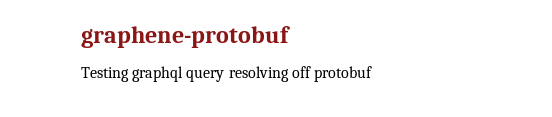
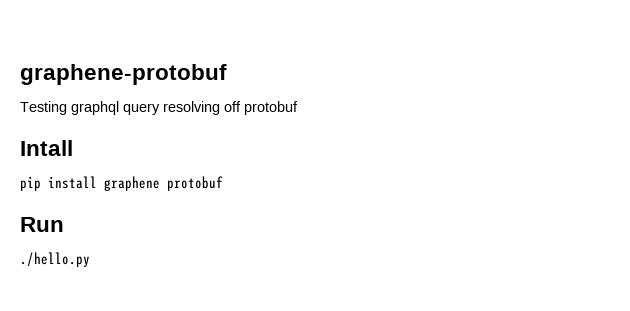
+ Intall
+ pip install graphene protobuf
+ Run
+ ./hello.py

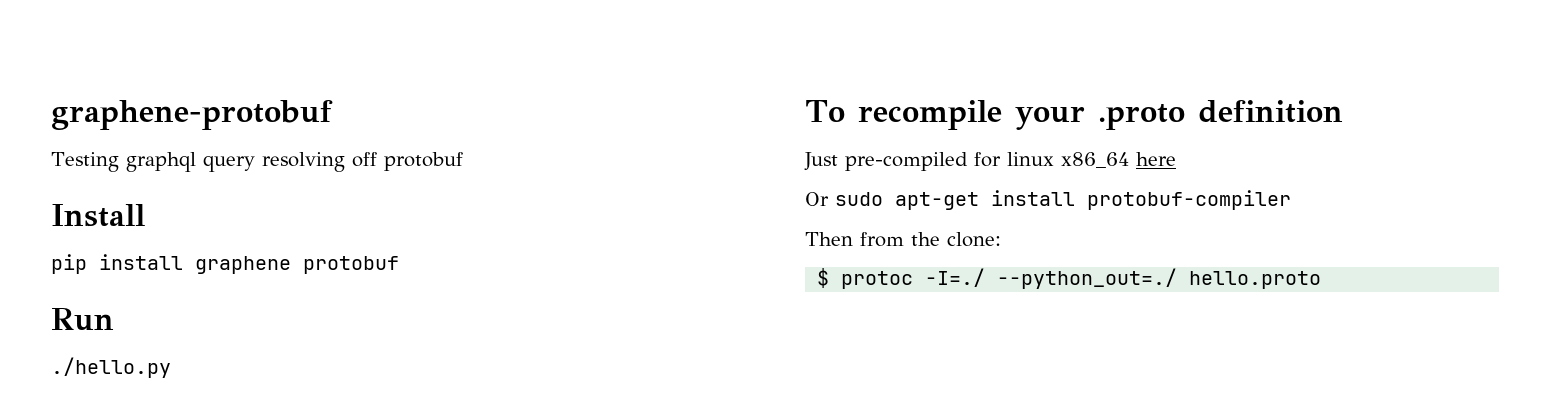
- Intall
+ Install
+ To recompile your .proto definition
+ Just pre-compiled for linux x86_64 here
+ Or sudo apt-get install protobuf-compiler
+ Then from the clone:
+ $ protoc -I=./ --python_out=./ hello.proto

